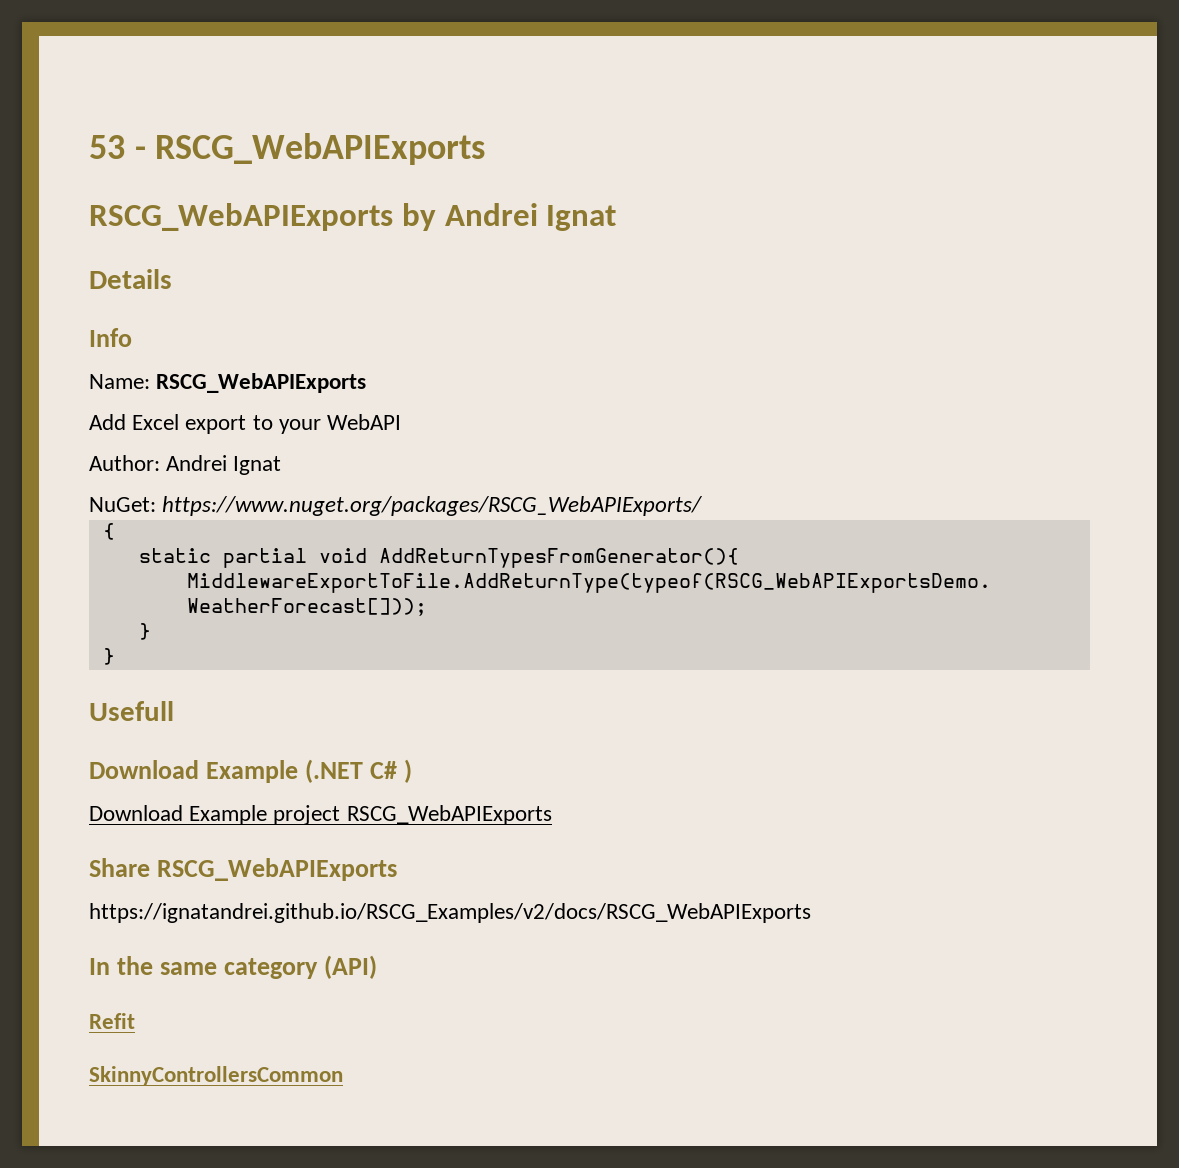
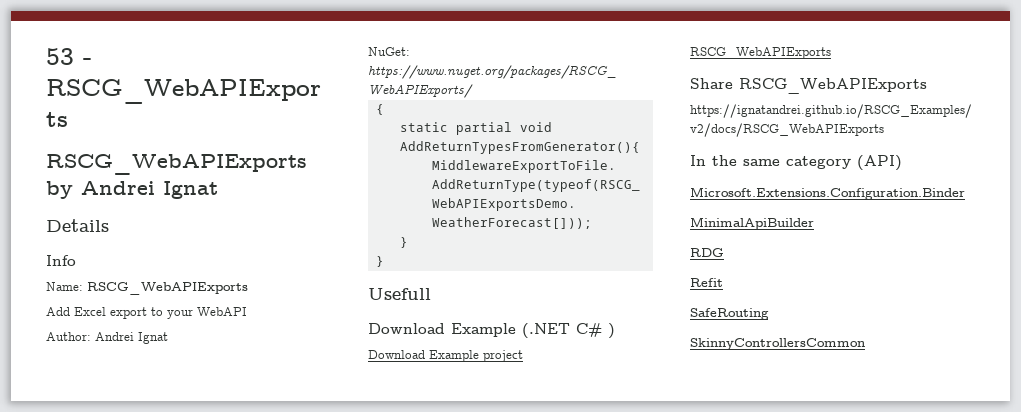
+ Microsoft.Extensions.Configuration.Binder
+ MinimalApiBuilder
+ RDG
+ SafeRouting

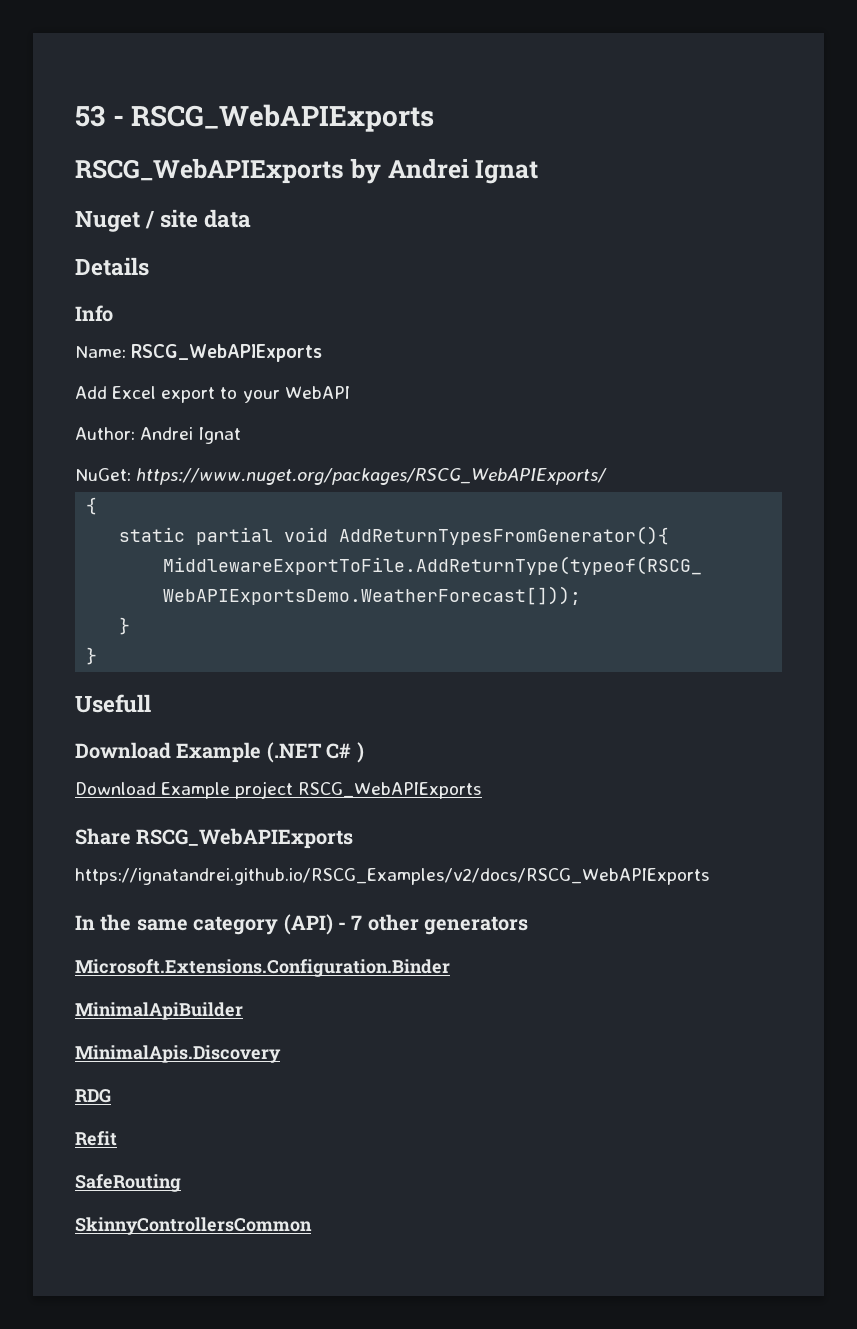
+ Nuget / site data
- In the same category (API)
+ In the same category (API) - 7 other generators
+ MinimalApis.Discovery

